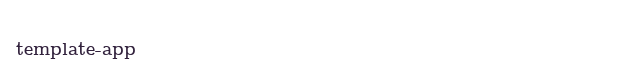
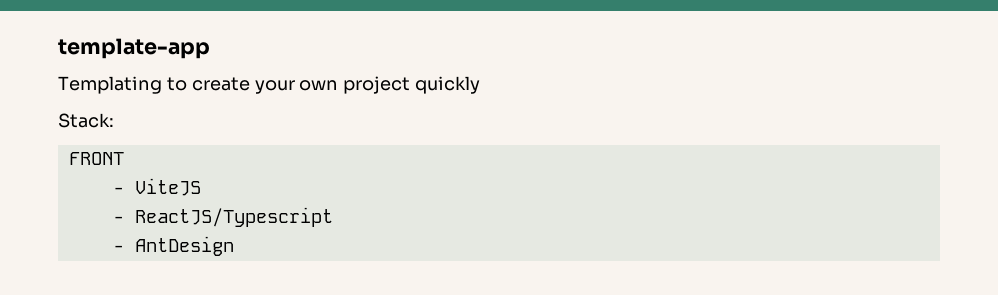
+ Templating to create your own project quickly
+ Stack:
+ FRONT
+ - ViteJS
+ - ReactJS/Typescript
+ - AntDesign

